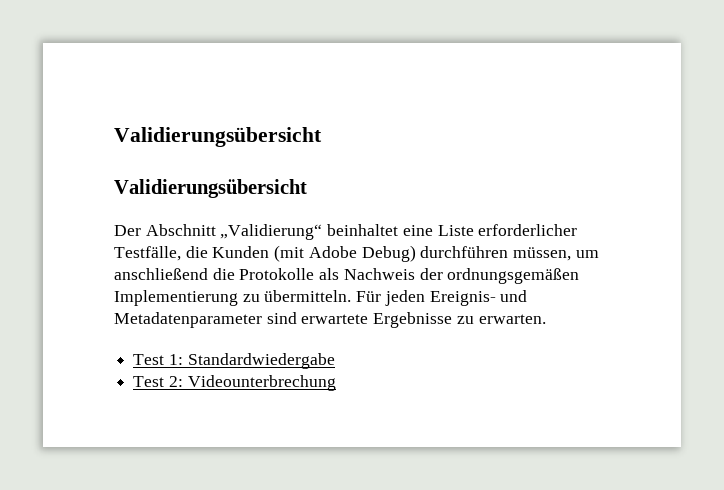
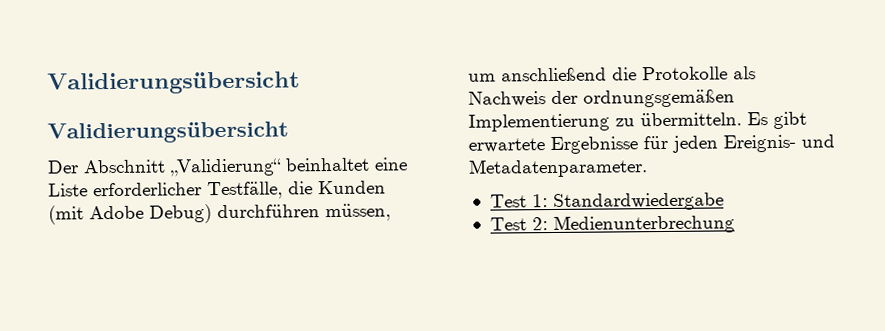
- Für jeden Ereignis- und Metadatenparameter sind erwartete Ergebnisse zu erwarten.
+ Es gibt erwartete Ergebnisse für jeden Ereignis- und Metadatenparameter.
- Test 2: Videounterbrechung
+ Test 2: Medienunterbrechung

